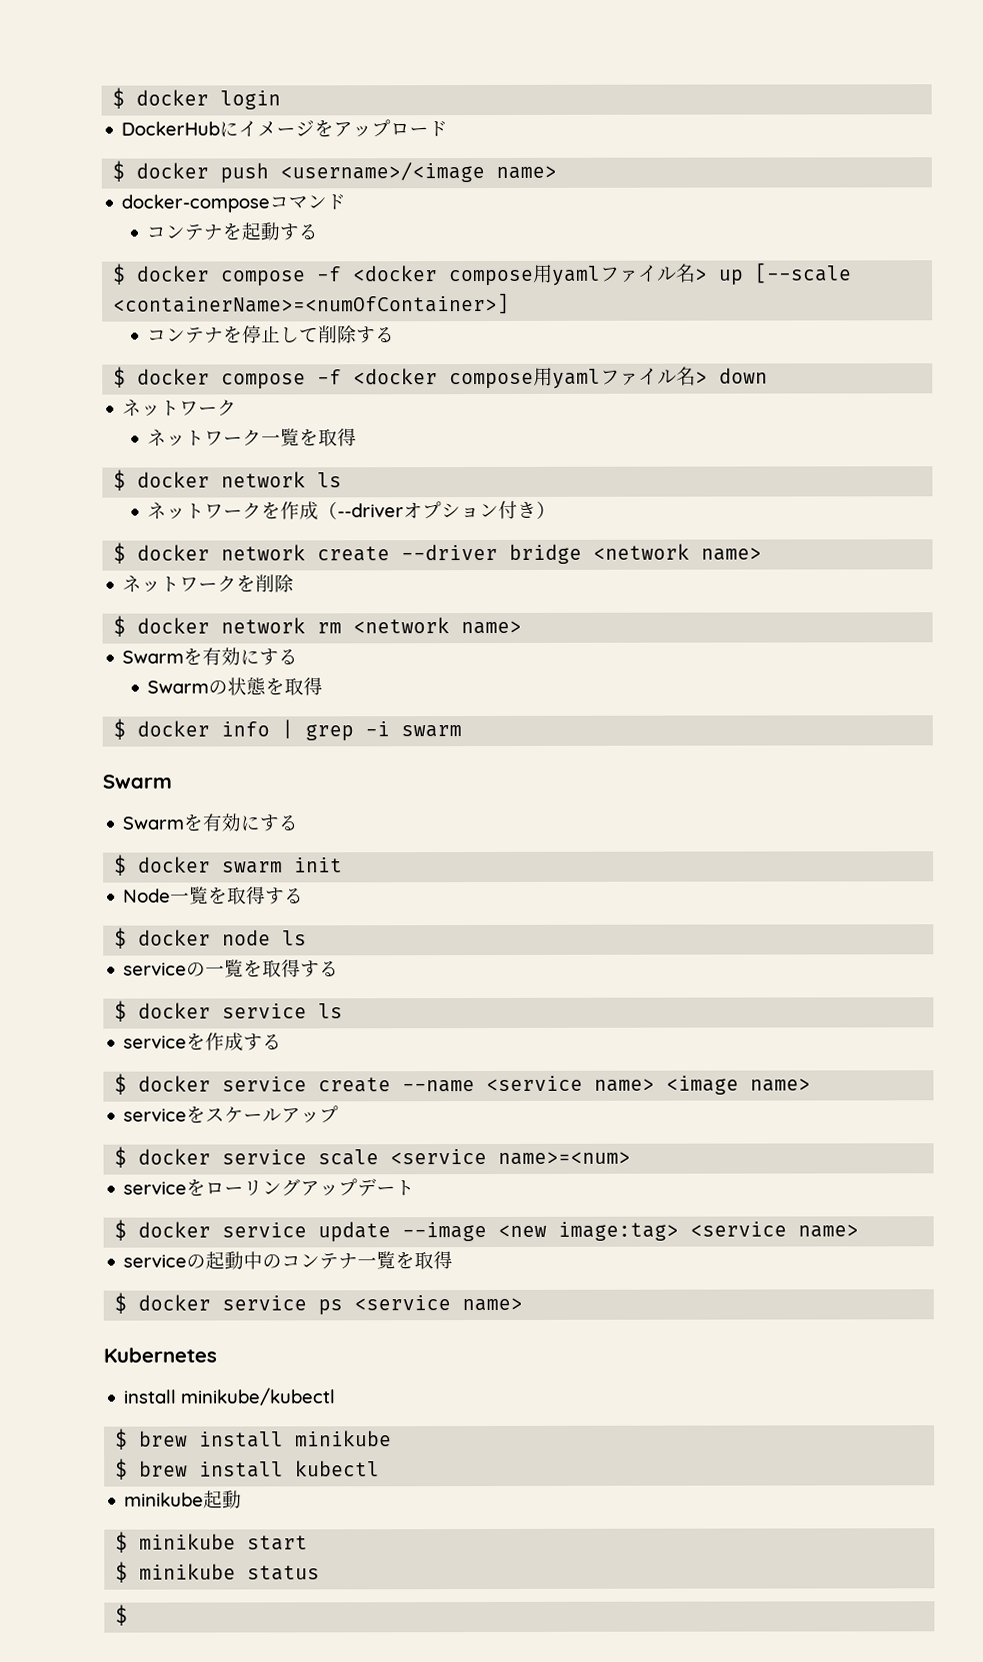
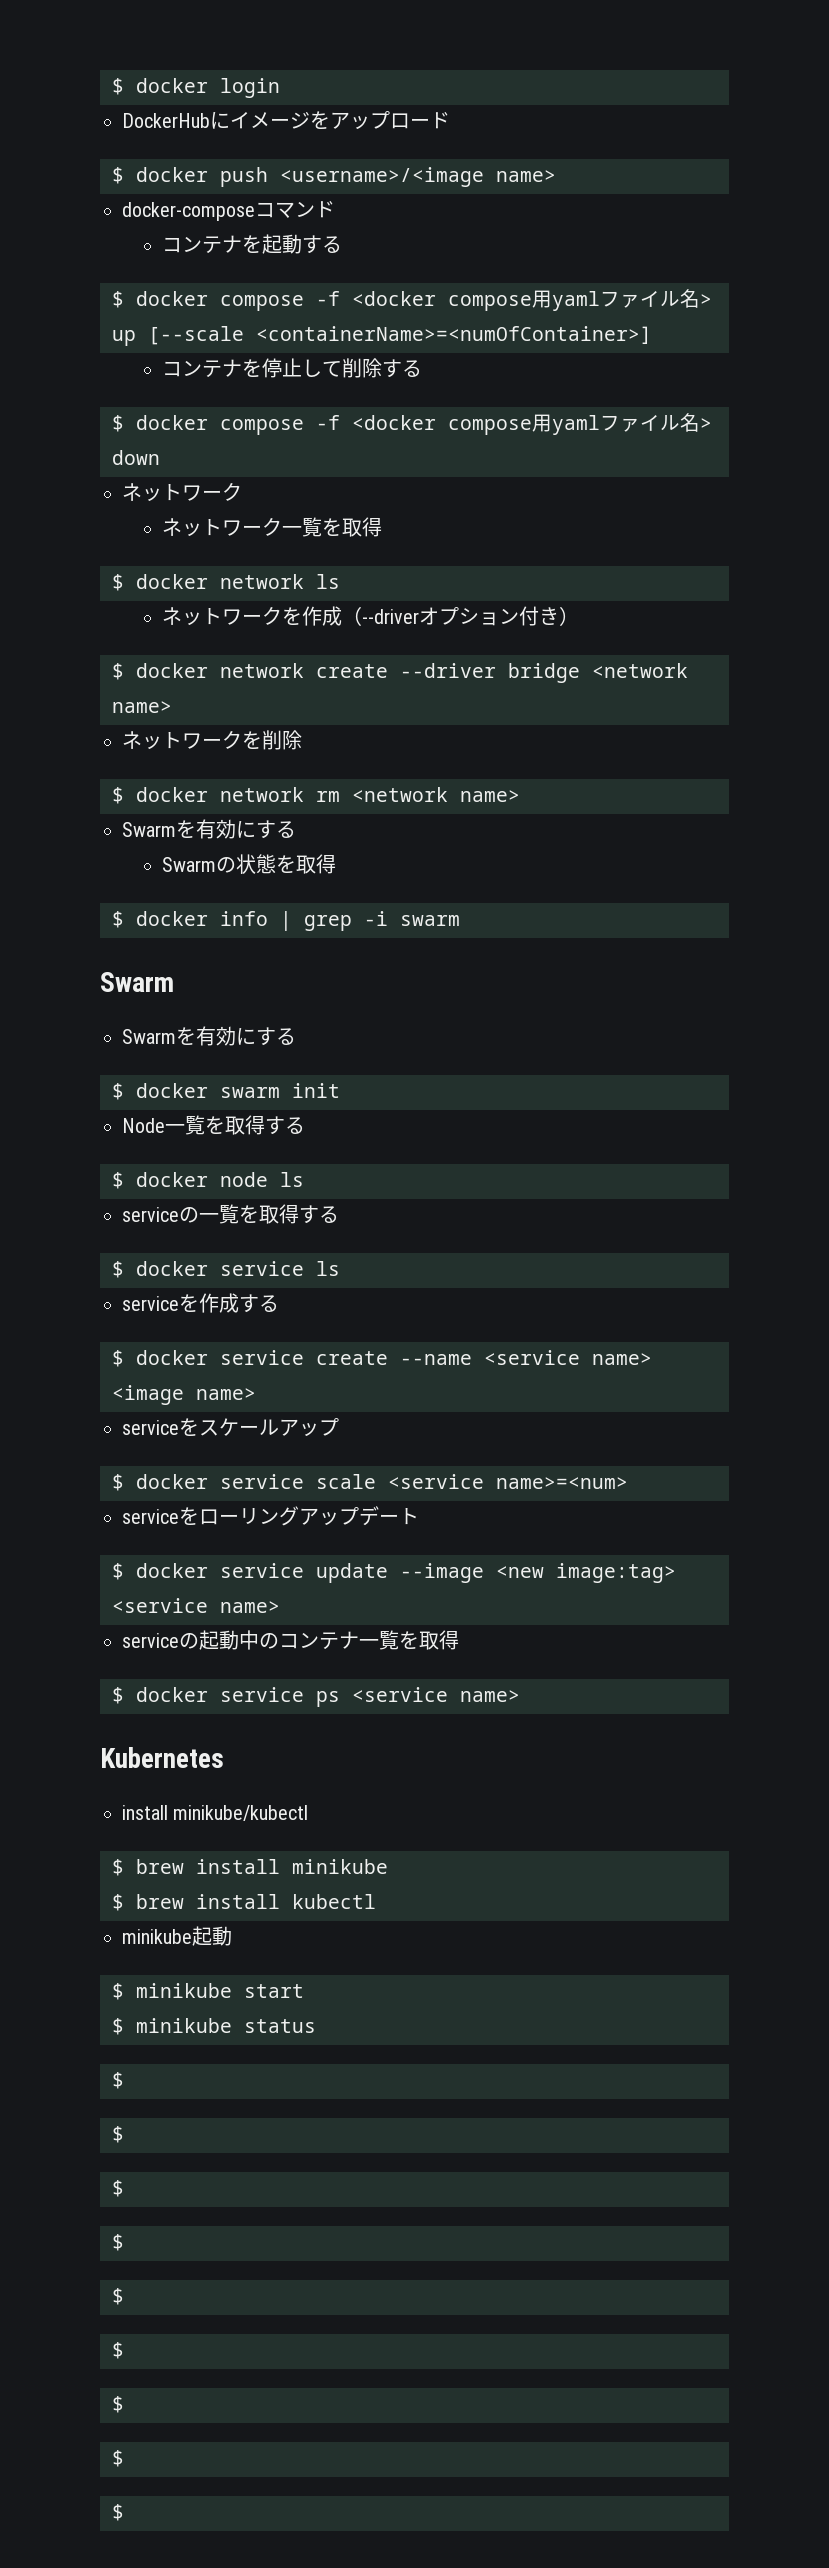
  $ minikube status
+ $
+ $
+ $
+ $
+ $
+ $
+ $
+ $

